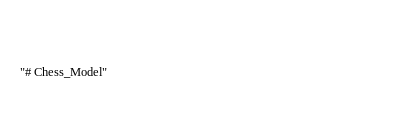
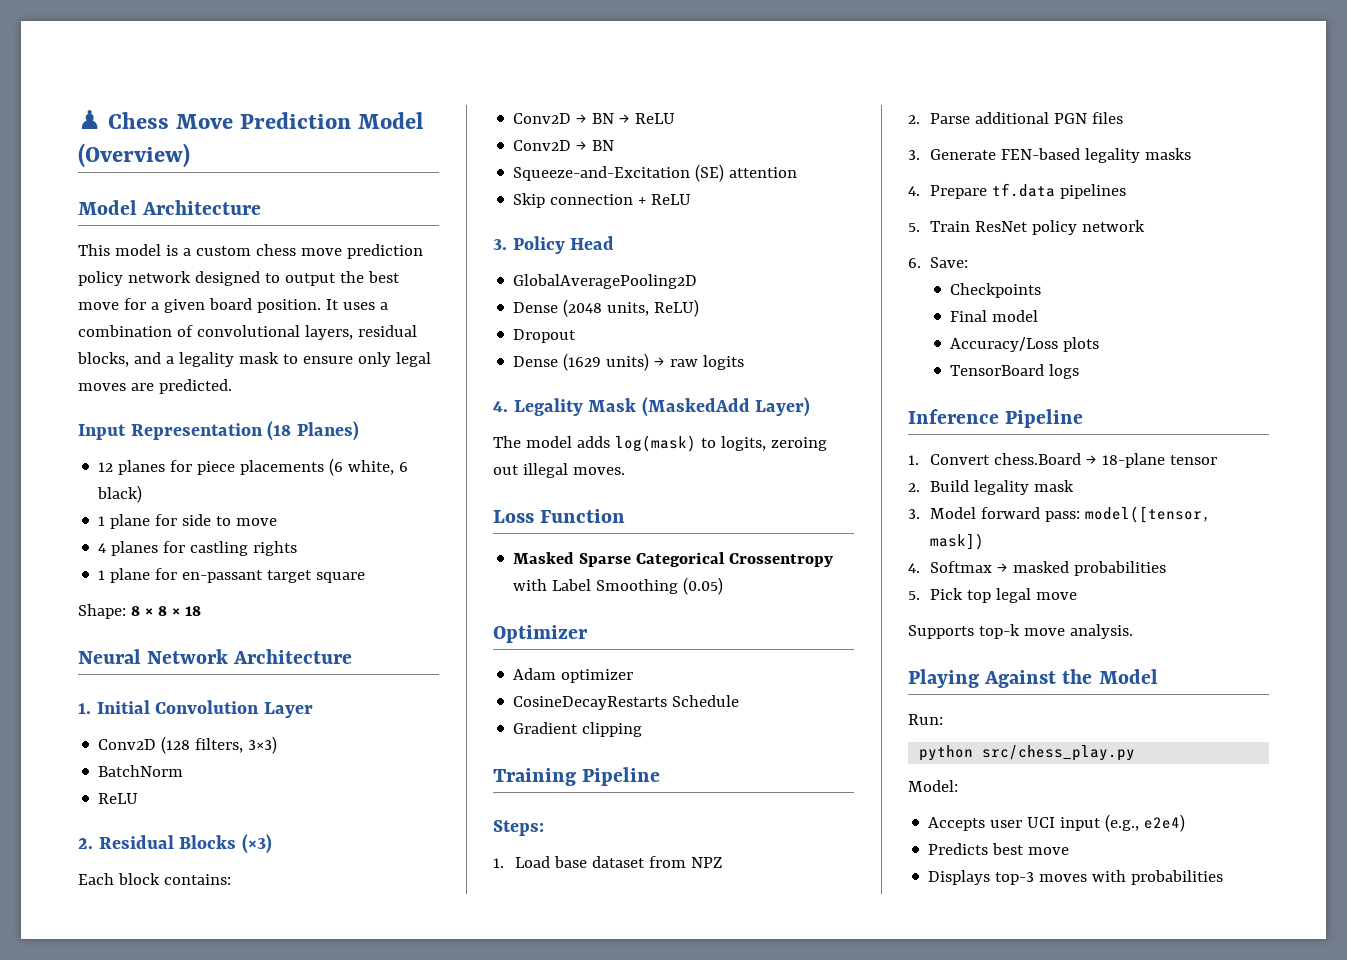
- "# Chess_Model"
+ ♟ Chess Move Prediction Model (Overview)
+ Model Architecture
+ This model is a custom chess move prediction policy network designed to output the best move for a given board position. It uses a combination of convolutional layers, residual blocks, and a legality mask to ensure only legal moves are predicted.
+ Input Representation (18 Planes)
+ 12 planes for piece placements (6 white, 6 black)
+ 1 plane for side to move
+ 4 planes for castling rights
+ 1 plane for en-passant target square
+ Shape: 8 × 8 × 18
+ Neural Network Architecture
+ 1. Initial Convolution Layer
+ Conv2D (128 filters, 3×3)
+ BatchNorm
+ ReLU
+ 2. Residual Blocks (×3)
+ Each block contains:
+ Conv2D → BN → ReLU
+ Conv2D → BN
+ Squeeze-and-Excitation (SE) attention
+ Skip connection + ReLU
+ 3. Policy Head
+ GlobalAveragePooling2D
+ Dense (2048 units, ReLU)
+ Dropout
+ Dense (1629 units) → raw logits
+ 4. Legality Mask (MaskedAdd Layer)
+ The model adds log(mask) to logits, zeroing out illegal moves.
+ Loss Function
+ Masked Sparse Categorical Crossentropy with Label Smoothing (0.05)
+ Optimizer
+ Adam optimizer
+ CosineDecayRestarts Schedule
+ Gradient clipping
+ Training Pipeline
+ Steps:
+ 1. Load base dataset from NPZ
+ 2. Parse additional PGN files
+ 3. Generate FEN-based legality masks
+ 4. Prepare tf.data pipelines
+ 5. Train ResNet policy network
+ 6. Save:
+ Checkpoints
+ Final model
+ Accuracy/Loss plots
+ TensorBoard logs
+ Inference Pipeline
+ 1. Convert chess.Board → 18-plane tensor
+ 2. Build legality mask
+ 3. Model forward pass: model([tensor, mask])
+ 4. Softmax → masked probabilities
+ 5. Pick top legal move
+ Supports top-k move analysis.
+ Playing Against the Model
+ Run:
+ python src/chess_play.py
+ Model:
+ Accepts user UCI input (e.g., e2e4)
+ Predicts best move
+ Displays top-3 moves with probabilities

